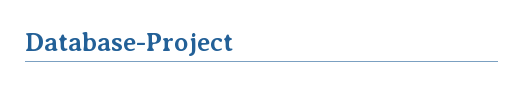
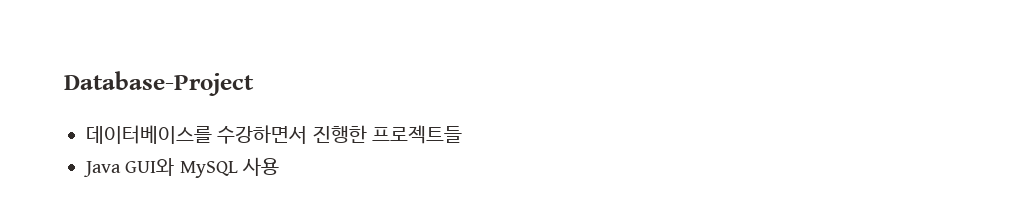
+ 데이터베이스를 수강하면서 진행한 프로젝트들
+ Java GUI와 MySQL 사용

